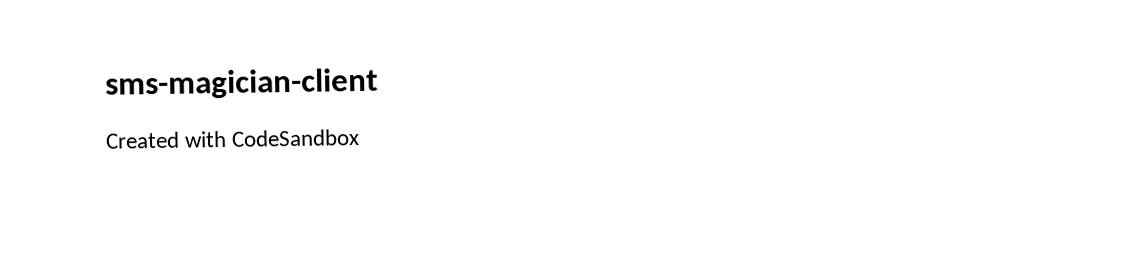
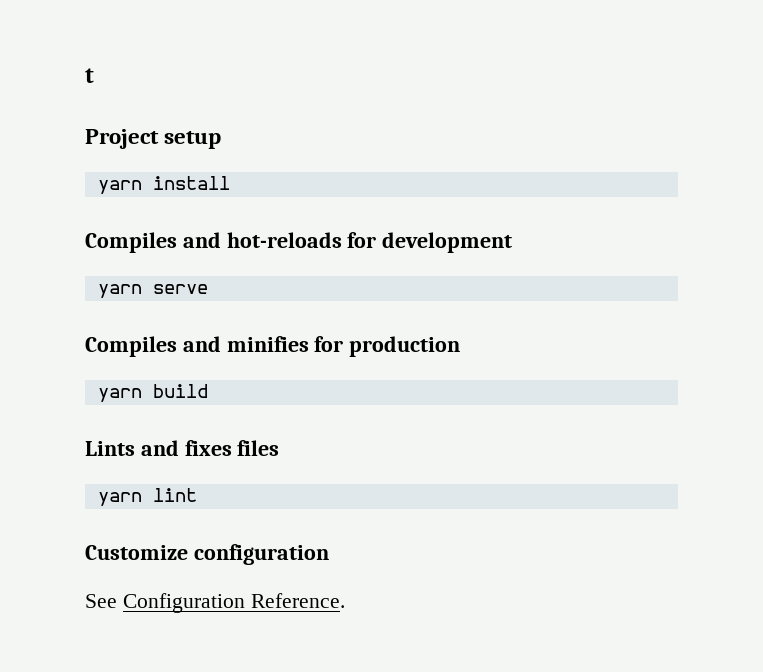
- sms-magician-client
- Created with CodeSandbox
+ t
+ Project setup
+ yarn install
+ Compiles and hot-reloads for development
+ yarn serve
+ Compiles and minifies for production
+ yarn build
+ Lints and fixes files
+ yarn lint
+ Customize configuration
+ See Configuration Reference.

